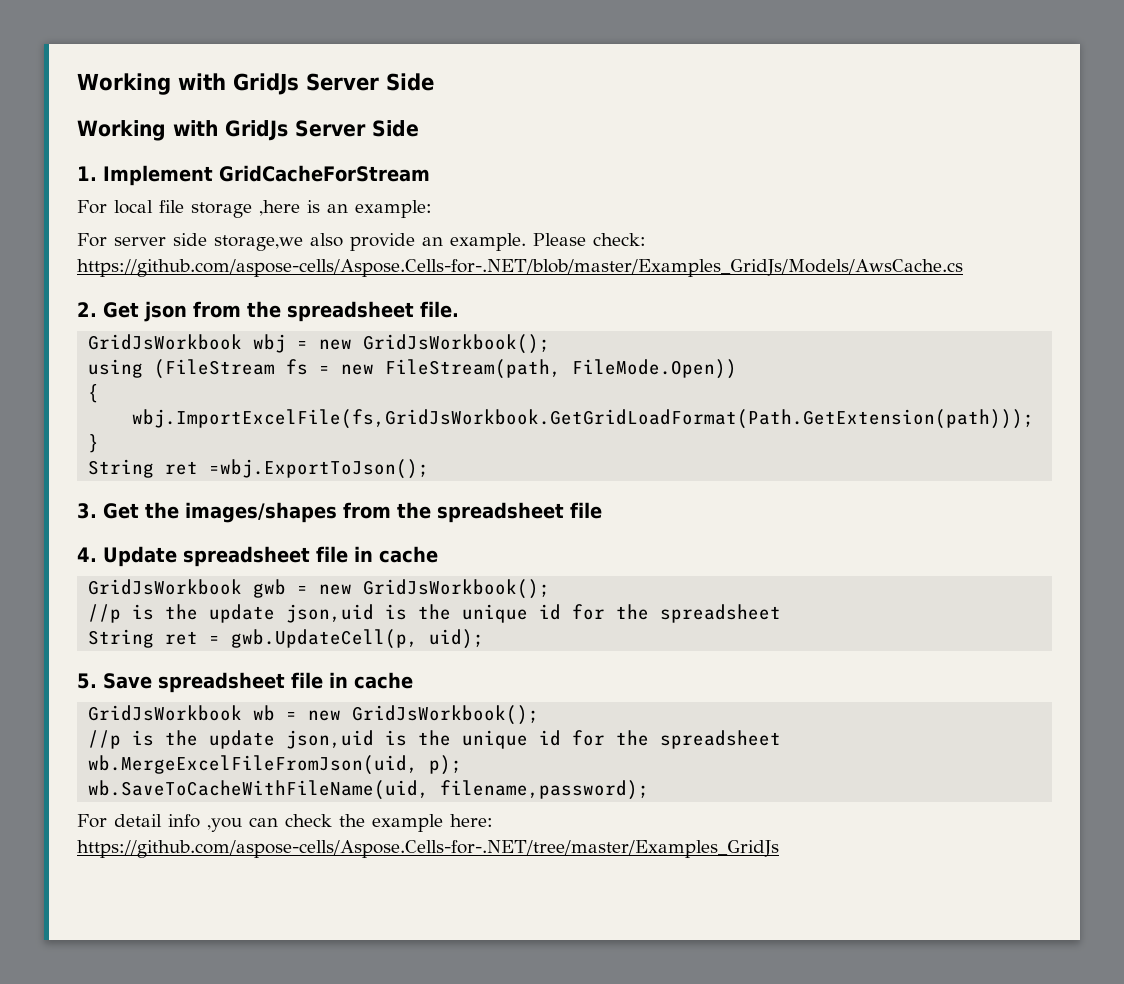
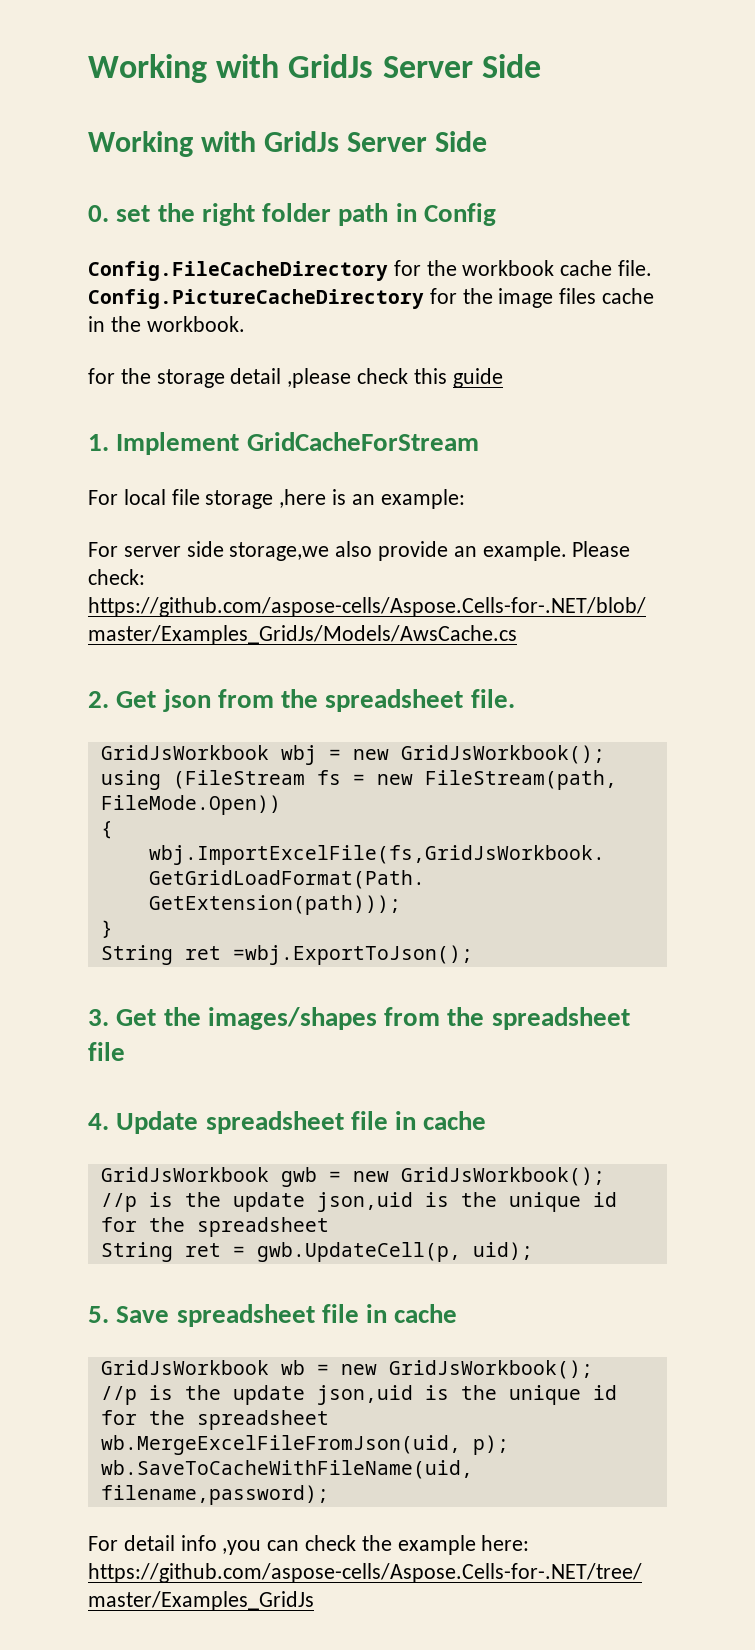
+ 0. set the right folder path in Config
+ Config.FileCacheDirectory for the workbook cache file. Config.PictureCacheDirectory for the image files cache in the workbook.
+ for the storage detail ,please check this guide

